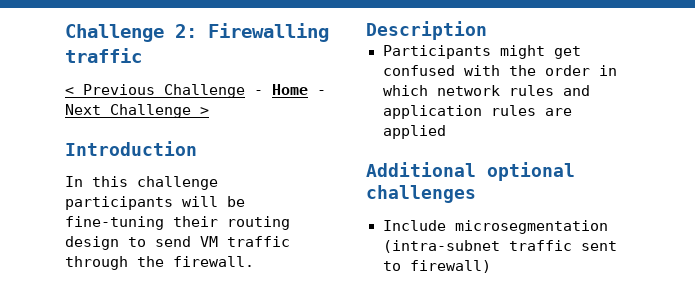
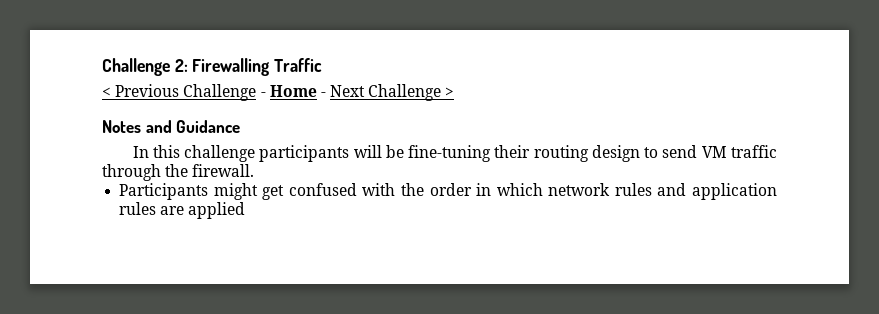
- Challenge 2: Firewalling traffic
+ Challenge 2: Firewalling Traffic
- Introduction
+ Notes and Guidance
- Description
- Additional optional challenges
- Include microsegmentation (intra-subnet traffic sent to firewall)

